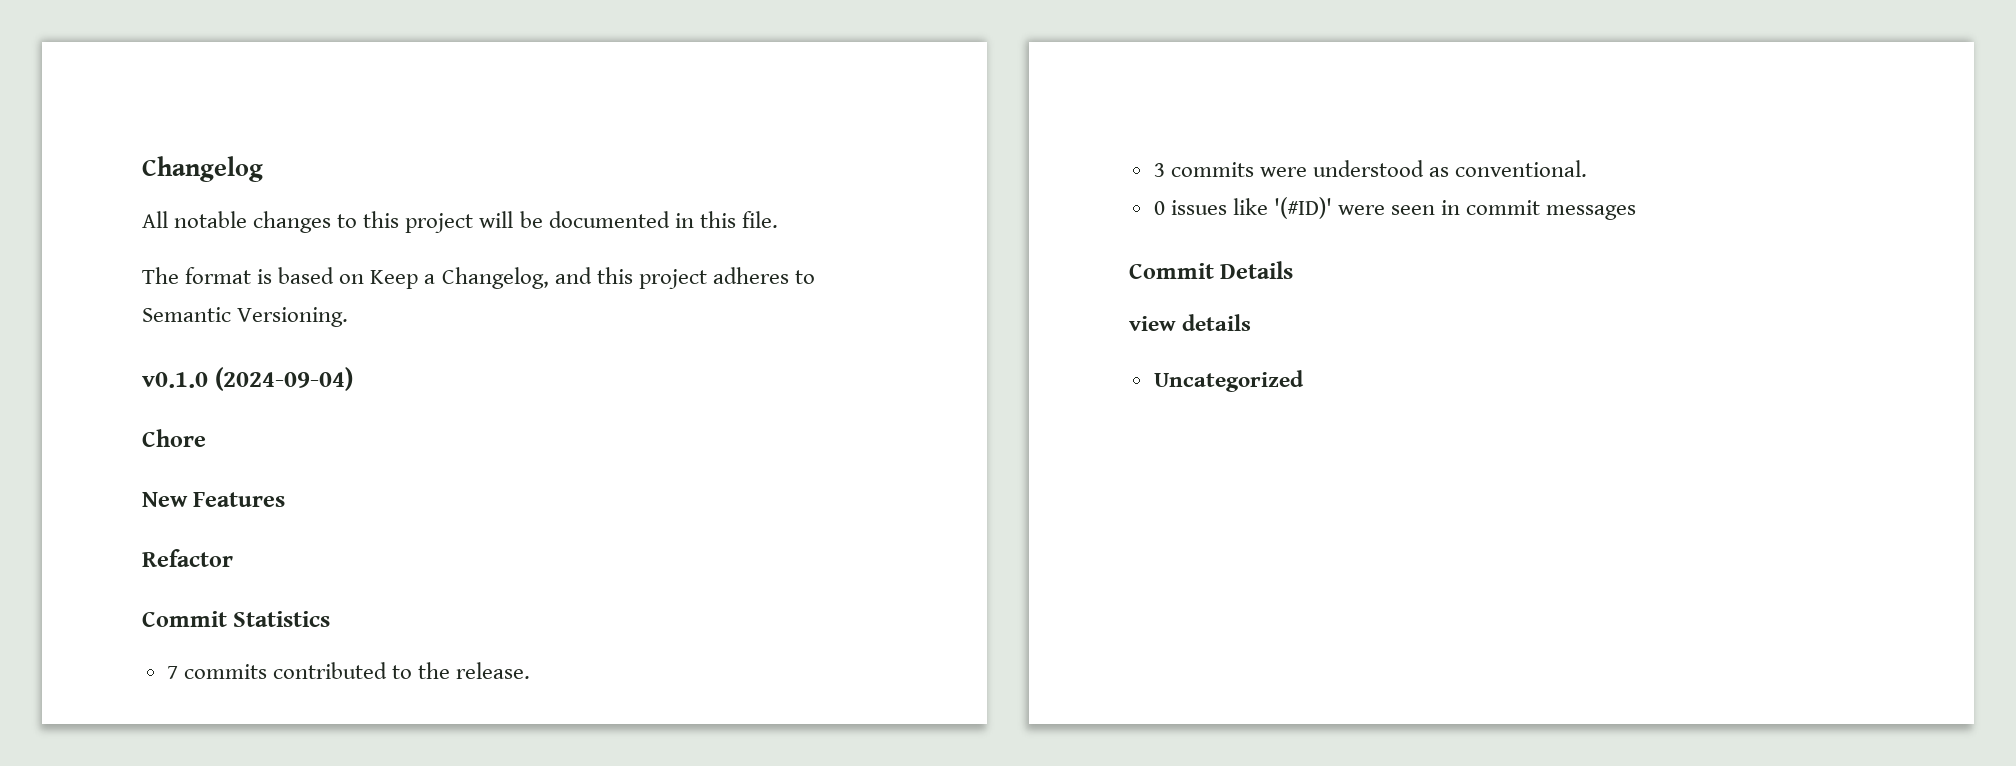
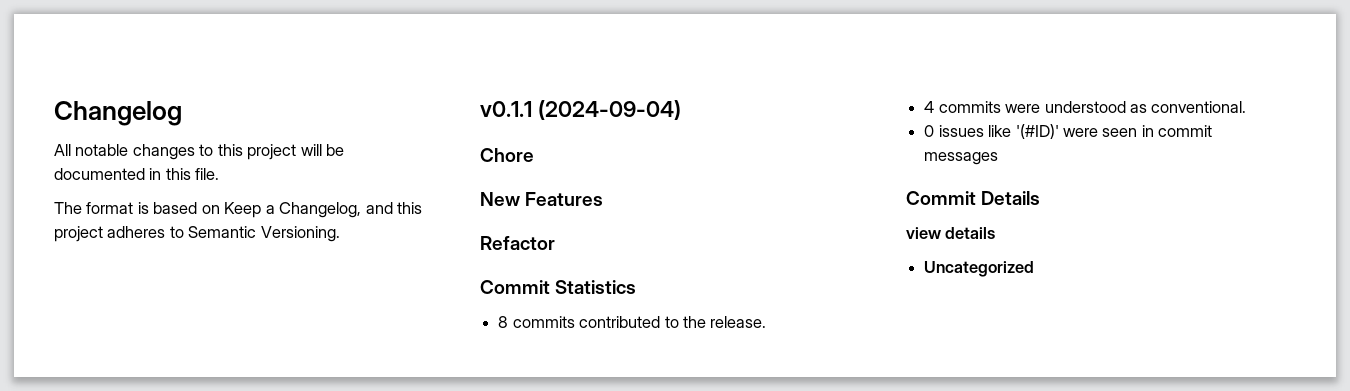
- v0.1.0 (2024-09-04)
+ v0.1.1 (2024-09-04)
- 7 commits contributed to the release.
+ 8 commits contributed to the release.
- 3 commits were understood as conventional.
+ 4 commits were understood as conventional.

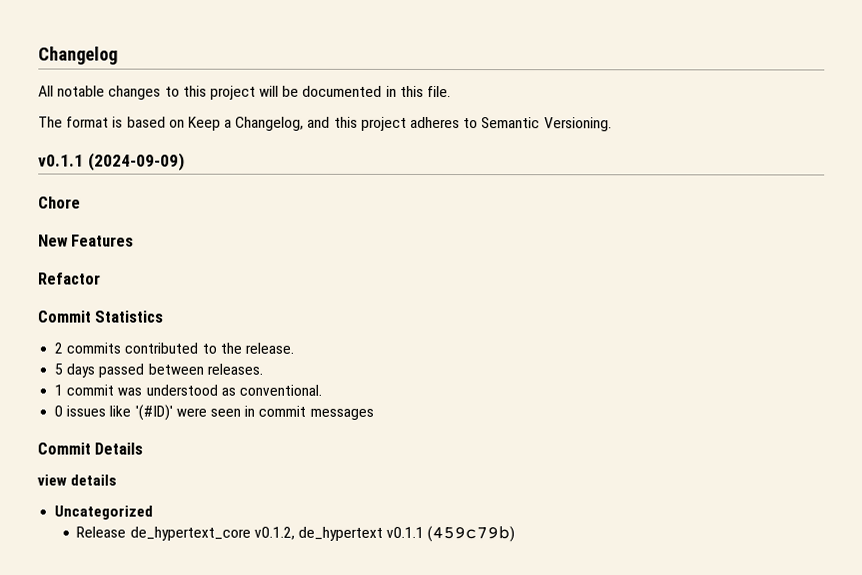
- v0.1.1 (2024-09-04)
+ v0.1.1 (2024-09-09)
- 8 commits contributed to the release.
+ 2 commits contributed to the release.
- 4 commits were understood as conventional.
+ 5 days passed between releases.
+ 1 commit was understood as conventional.
+ Release de_hypertext_core v0.1.2, de_hypertext v0.1.1 (459c79b)

